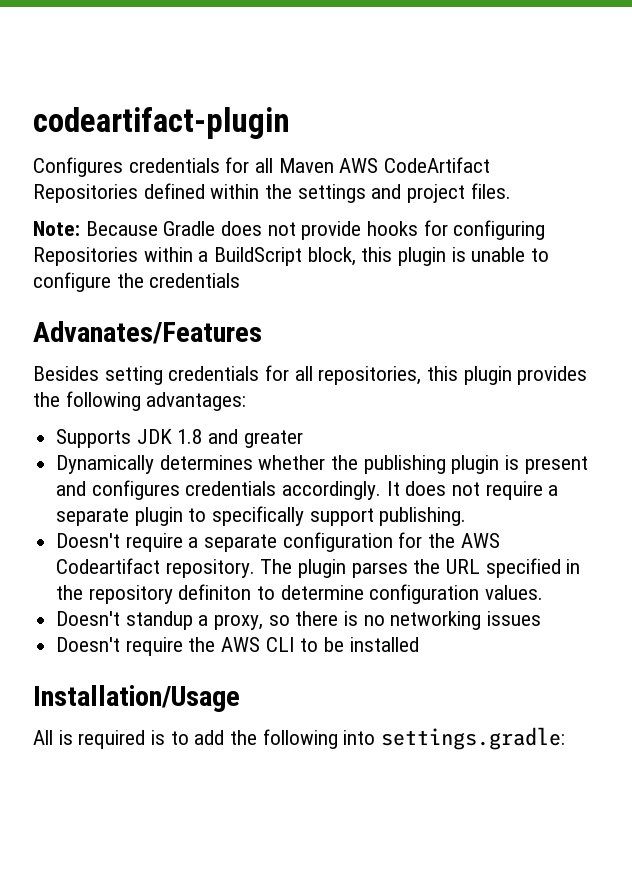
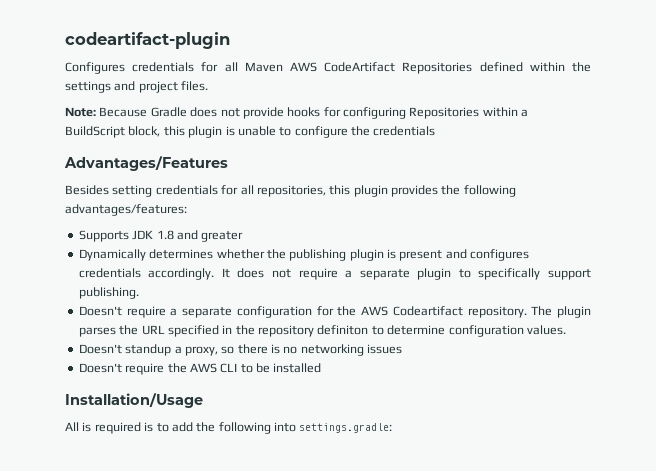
- Advanates/Features
+ Advantages/Features
- Besides setting credentials for all repositories, this plugin provides the following advantages:
+ Besides setting credentials for all repositories, this plugin provides the following advantages/features:

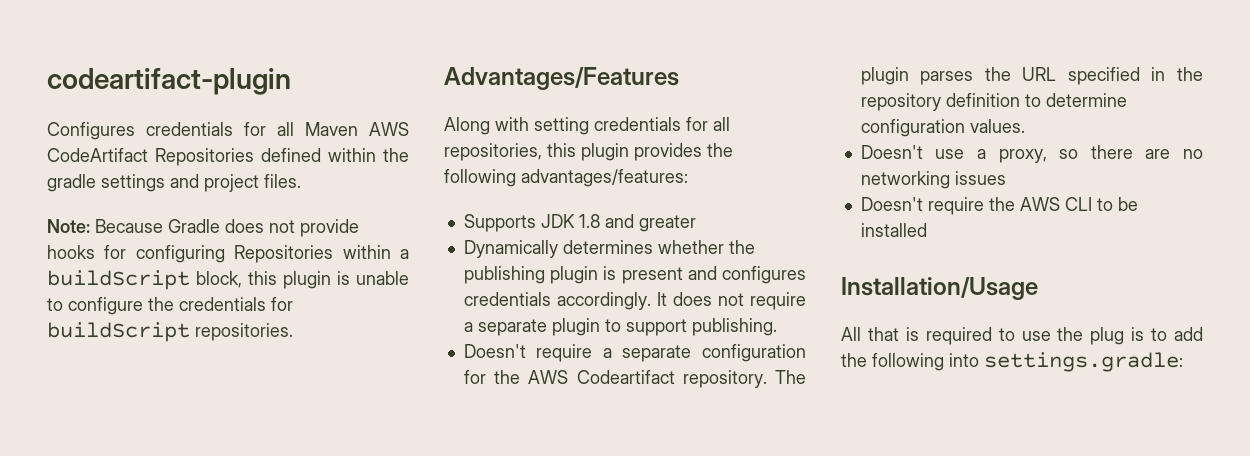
- Configures credentials for all Maven AWS CodeArtifact Repositories defined within the settings and project files.
+ Configures credentials for all Maven AWS CodeArtifact Repositories defined within the gradle settings and project files.
- Note: Because Gradle does not provide hooks for configuring Repositories within a BuildScript block, this plugin is unable to configure the credentials
+ Note: Because Gradle does not provide hooks for configuring Repositories within a buildScript block, this plugin is unable to configure the credentials for buildScript repositories.
- Besides setting credentials for all repositories, this plugin provides the following advantages/features:
+ Along with setting credentials for all repositories, this plugin provides the following advantages/features:
- It does not require a separate plugin to specifically support publishing.
+ It does not require a separate plugin to support publishing.
- The plugin parses the URL specified in the repository definiton to determine configuration values.
+ The plugin parses the URL specified in the repository definition to determine configuration values.
- Doesn't standup a proxy, so there is no networking issues
+ Doesn't use a proxy, so there are no networking issues
- All is required is to add the following into settings.gradle:
+ All that is required to use the plug is to add the following into settings.gradle:

